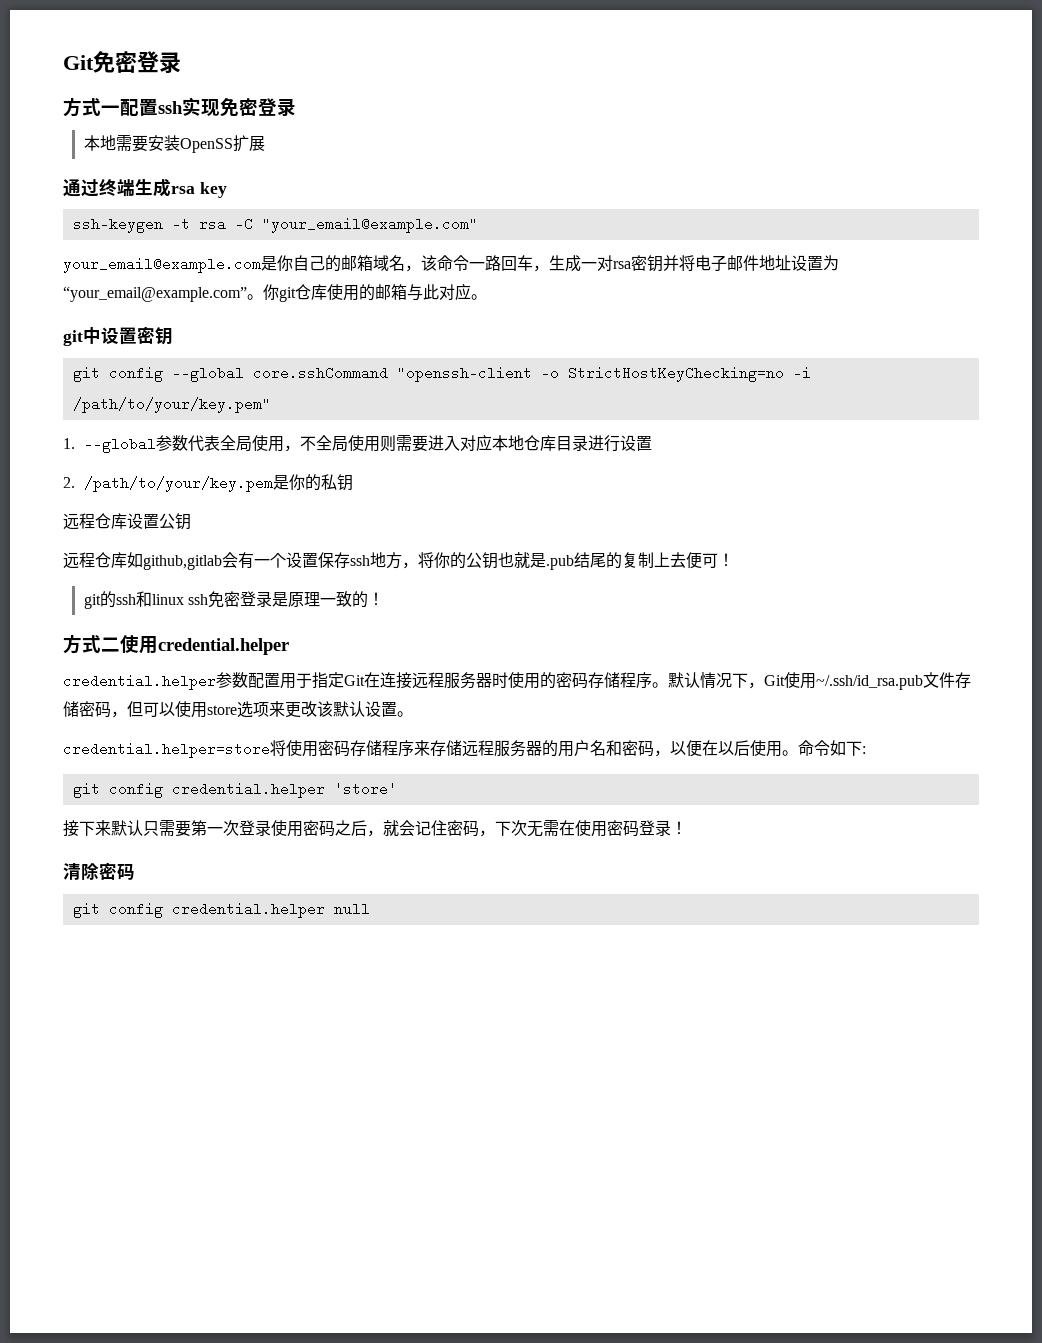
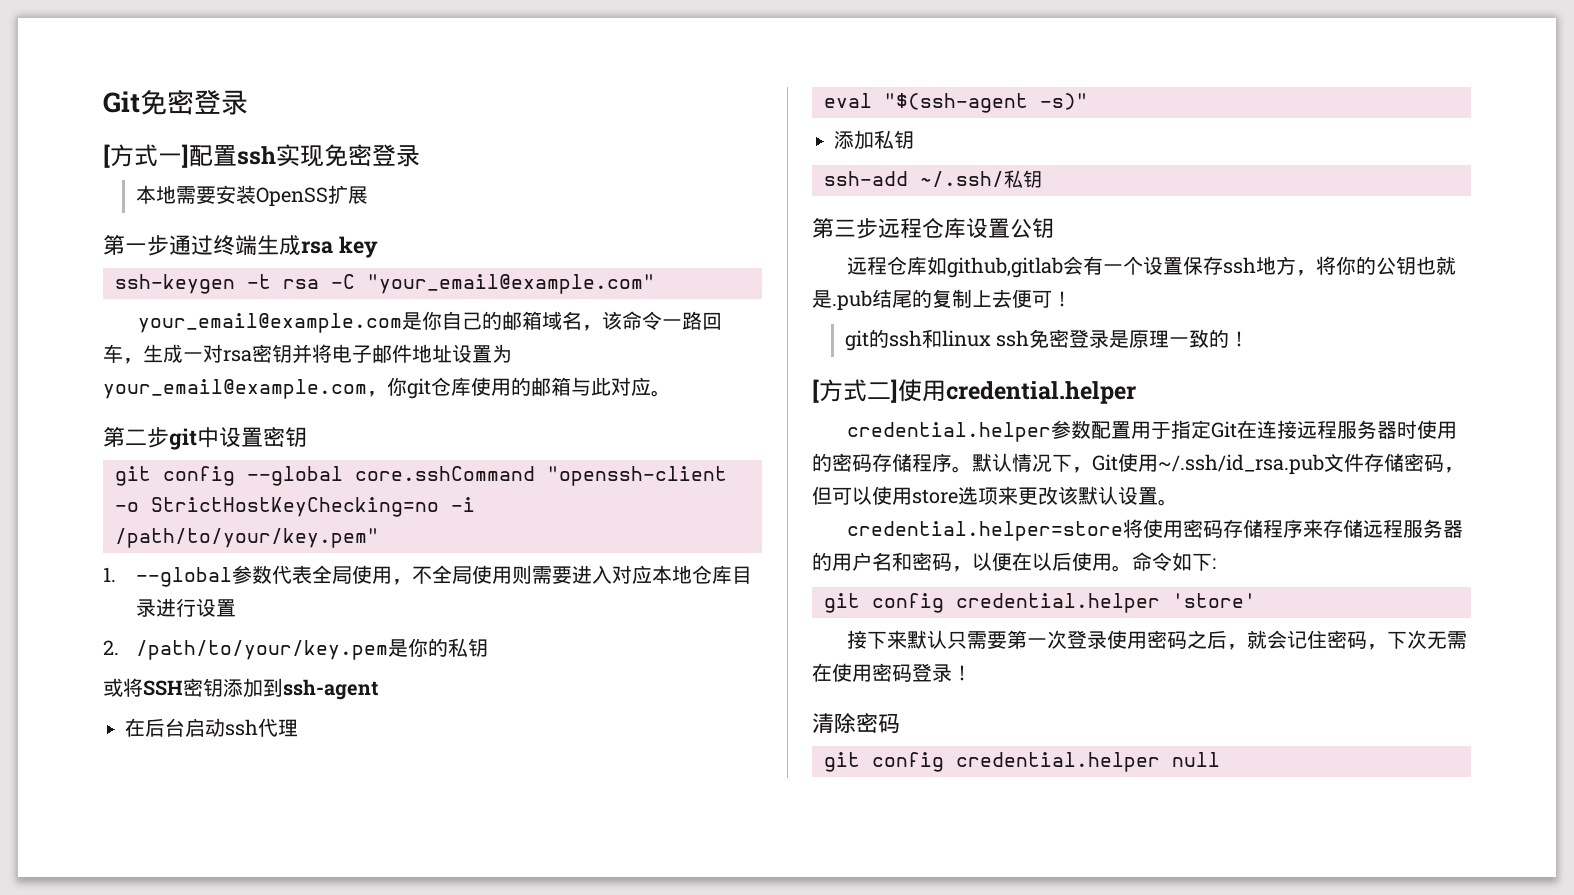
- 方式一配置ssh实现免密登录
+ [方式一]配置ssh实现免密登录
- 通过终端生成rsa key
+ 第一步通过终端生成rsa key
- your_email@example.com是你自己的邮箱域名，该命令一路回车，生成一对rsa密钥并将电子邮件地址设置为“your_email@example.com”。你git仓库使用的邮箱与此对应。
+ your_email@example.com是你自己的邮箱域名，该命令一路回车，生成一对rsa密钥并将电子邮件地址设置为your_email@example.com，你git仓库使用的邮箱与此对应。
- git中设置密钥
+ 第二步git中设置密钥
- 远程仓库设置公钥
+ 或将SSH密钥添加到ssh-agent
+ 在后台启动ssh代理
+ eval "$(ssh-agent -s)"
+ 添加私钥
+ ssh-add ~/.ssh/私钥
+ 第三步远程仓库设置公钥
- 方式二使用credential.helper
+ [方式二]使用credential.helper

